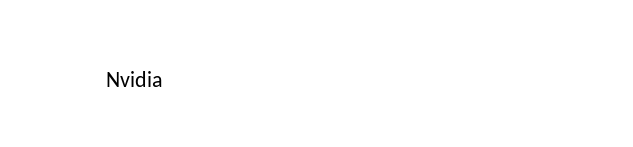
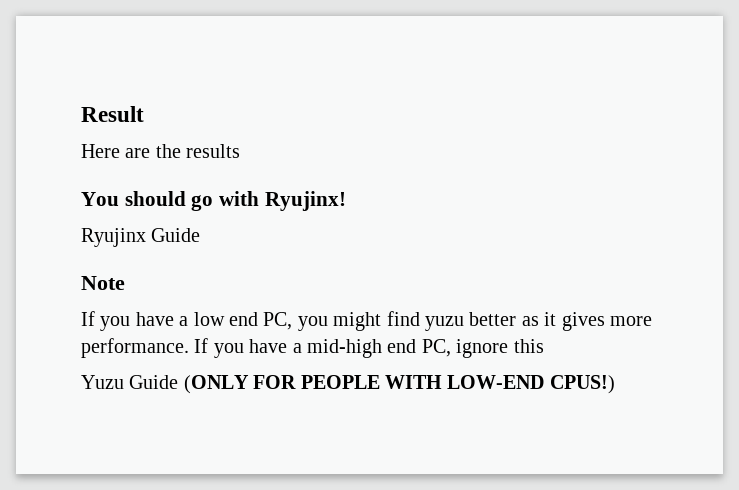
- Nvidia
+ Result
+ Here are the results
+ You should go with Ryujinx!
+ Ryujinx Guide
+ Note
+ If you have a low end PC, you might find yuzu better as it gives more performance. If you have a mid-high end PC, ignore this
+ Yuzu Guide (ONLY FOR PEOPLE WITH LOW-END CPUS!)

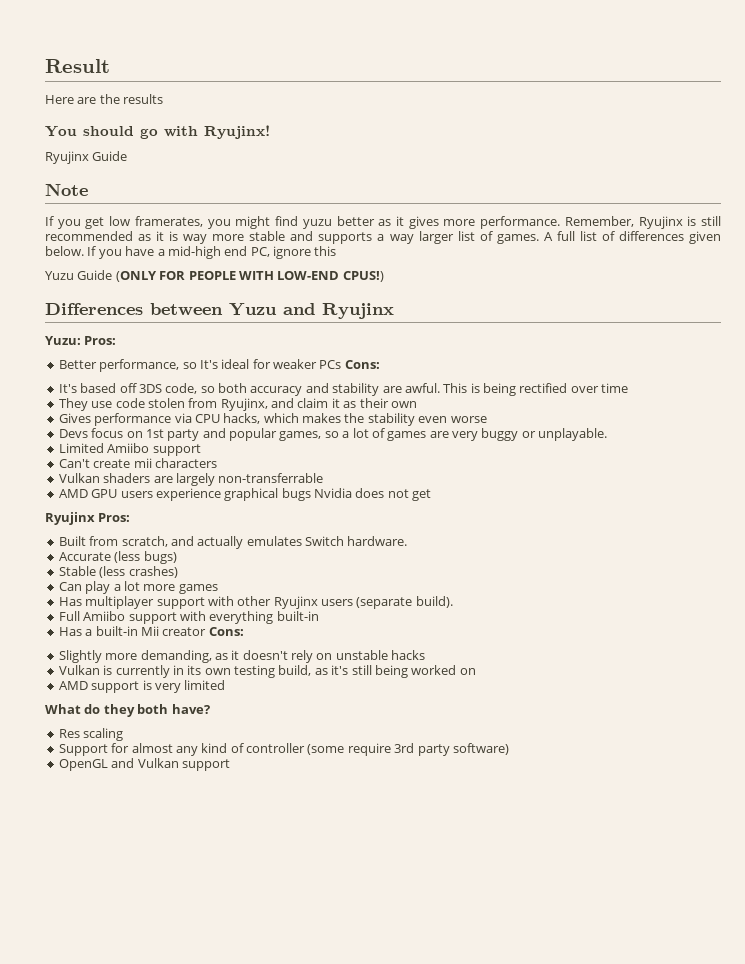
- If you have a low end PC, you might find yuzu better as it gives more performance.
+ If you get low framerates, you might find yuzu better as it gives more performance.
+ Remember, Ryujinx is still recommended as it is way more stable and supports a way larger list of games. A full list of differences given below.
+ Differences between Yuzu and Ryujinx
+ Yuzu: Pros:
+ Better performance, so It's ideal for weaker PCs Cons:
+ It's based off 3DS code, so both accuracy and stability are awful. This is being rectified over time
+ They use code stolen from Ryujinx, and claim it as their own
+ Gives performance via CPU hacks, which makes the stability even worse
+ Devs focus on 1st party and popular games, so a lot of games are very buggy or unplayable.
+ Limited Amiibo support
+ Can't create mii characters
+ Vulkan shaders are largely non-transferrable
+ AMD GPU users experience graphical bugs Nvidia does not get
+ Ryujinx Pros:
+ Built from scratch, and actually emulates Switch hardware.
+ Accurate (less bugs)
+ Stable (less crashes)
+ Can play a lot more games
+ Has multiplayer support with other Ryujinx users (separate build).
+ Full Amiibo support with everything built-in
+ Has a built-in Mii creator Cons:
+ Slightly more demanding, as it doesn't rely on unstable hacks
+ Vulkan is currently in its own testing build, as it's still being worked on
+ AMD support is very limited
+ What do they both have?
+ Res scaling
+ Support for almost any kind of controller (some require 3rd party software)
+ OpenGL and Vulkan support

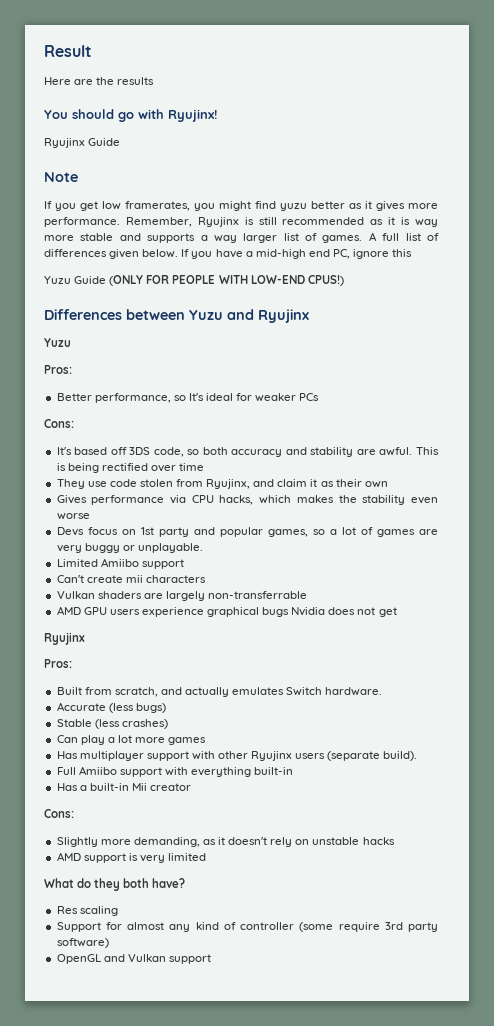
  Differences between Yuzu and Ryujinx
- Yuzu: Pros:
+ Yuzu
+ Pros:
- Better performance, so It's ideal for weaker PCs Cons:
+ Better performance, so It's ideal for weaker PCs
+ Cons:
  AMD GPU users experience graphical bugs Nvidia does not get
- Ryujinx Pros:
+ Ryujinx
+ Pros:
- Has a built-in Mii creator Cons:
+ Has a built-in Mii creator
+ Cons:
- Vulkan is currently in its own testing build, as it's still being worked on

